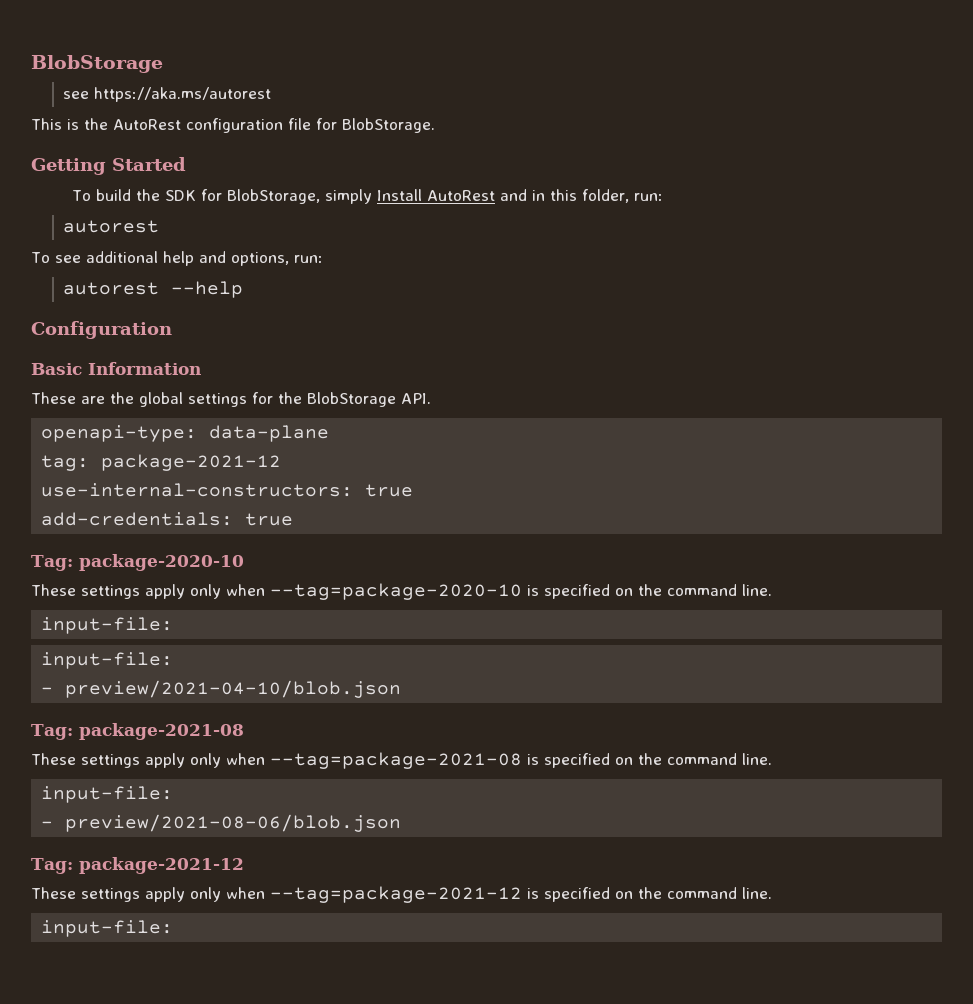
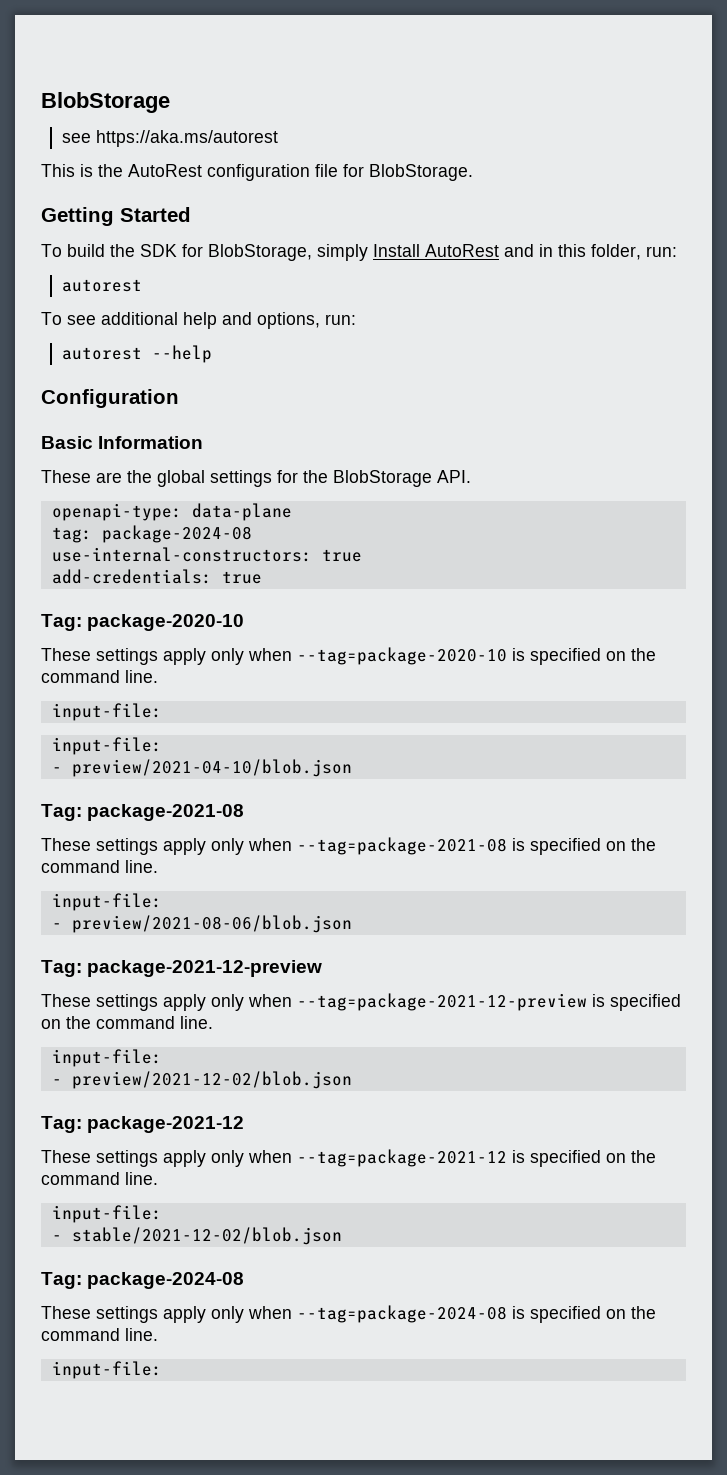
- tag: package-2021-12
+ tag: package-2024-08
+ Tag: package-2021-12-preview
+ These settings apply only when --tag=package-2021-12-preview is specified on the command line.
+ input-file:
+ - preview/2021-12-02/blob.json
+ - stable/2021-12-02/blob.json
+ Tag: package-2024-08
+ These settings apply only when --tag=package-2024-08 is specified on the command line.
+ input-file:

